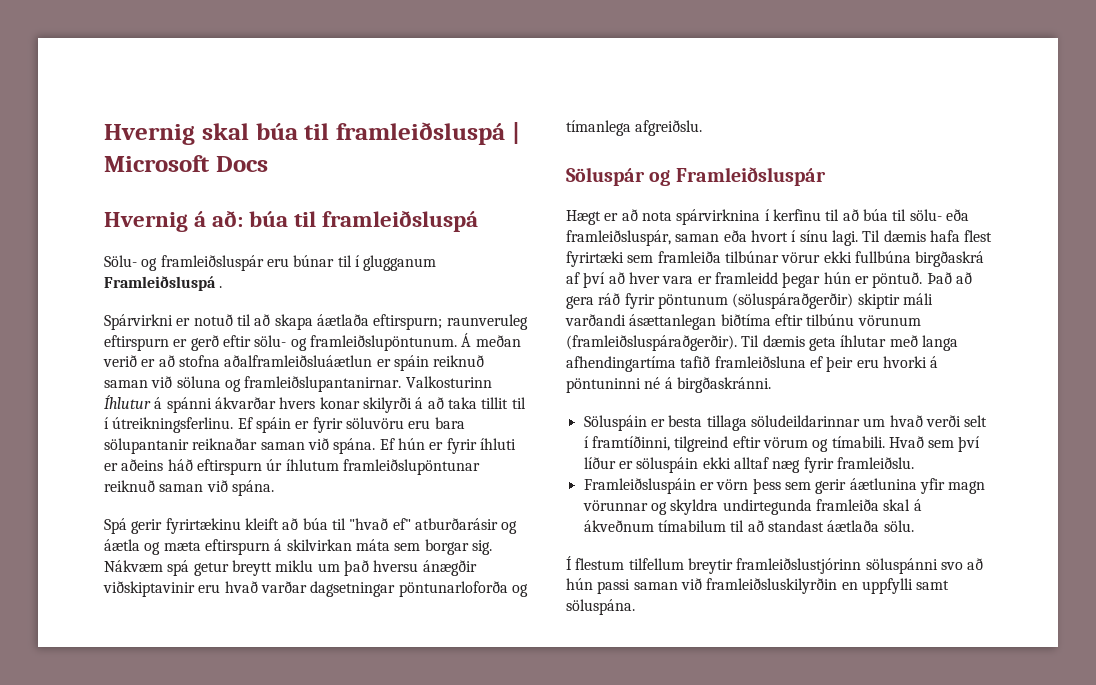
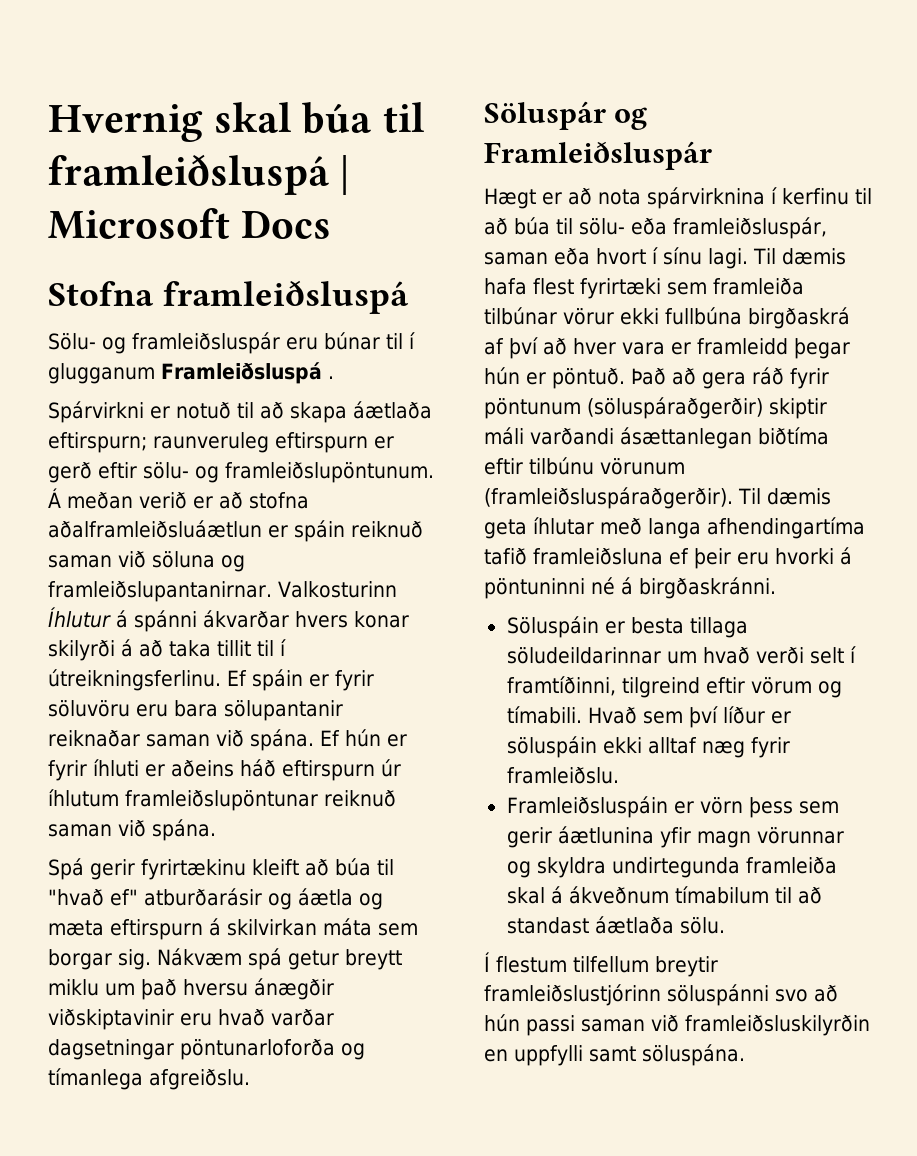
- Hvernig á að: búa til framleiðsluspá
+ Stofna framleiðsluspá

